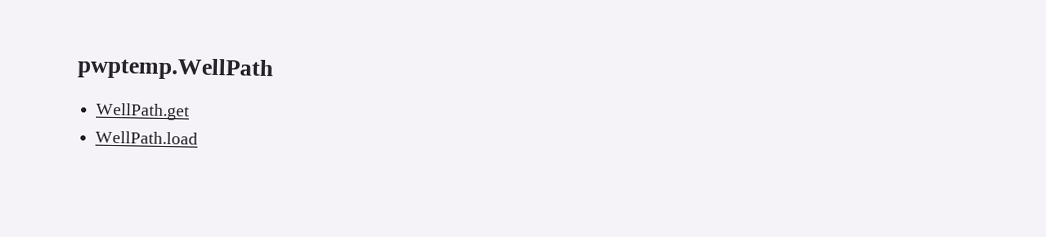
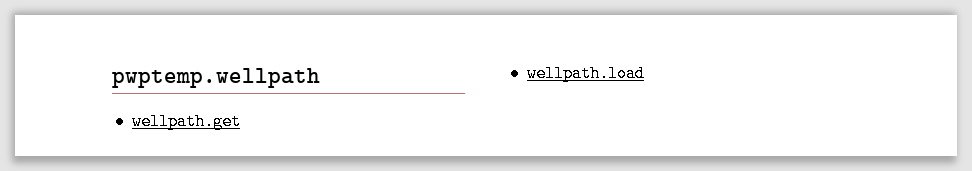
- pwptemp.WellPath
- WellPath.get
- WellPath.load
+ pwptemp.wellpath
+ wellpath.get
+ wellpath.load

